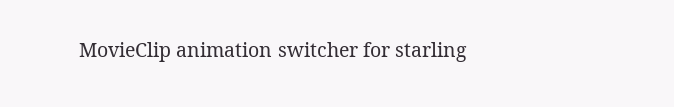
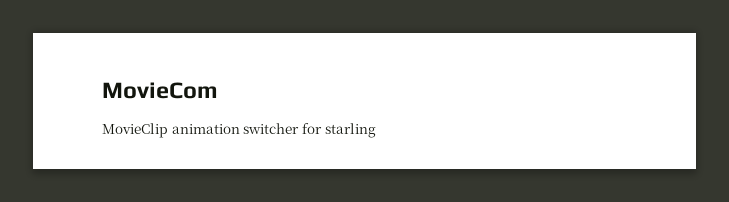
+ MovieCom

